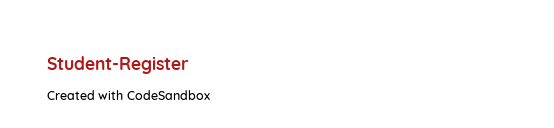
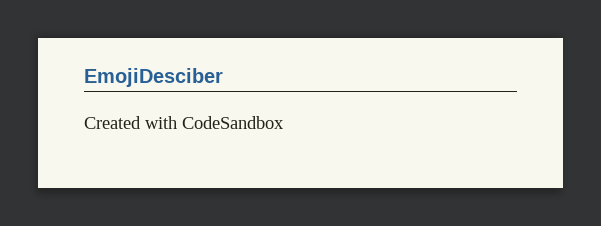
- Student-Register
+ EmojiDesciber

